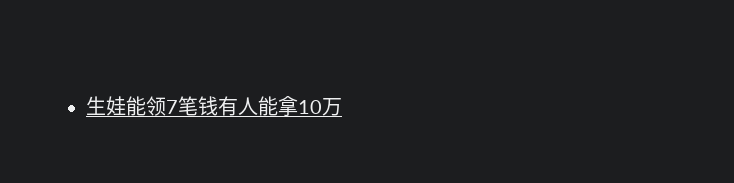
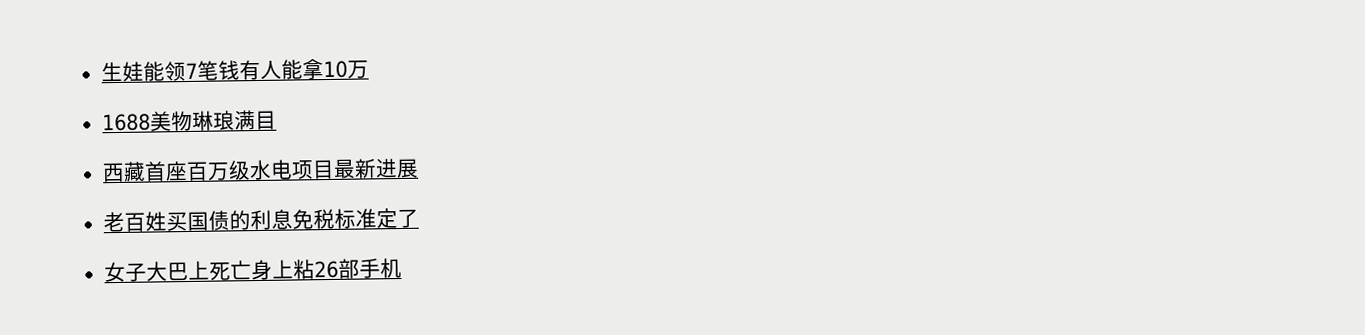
+ 1688美物琳琅满目
+ 西藏首座百万级水电项目最新进展
+ 老百姓买国债的利息免税标准定了
+ 女子大巴上死亡身上粘26部手机

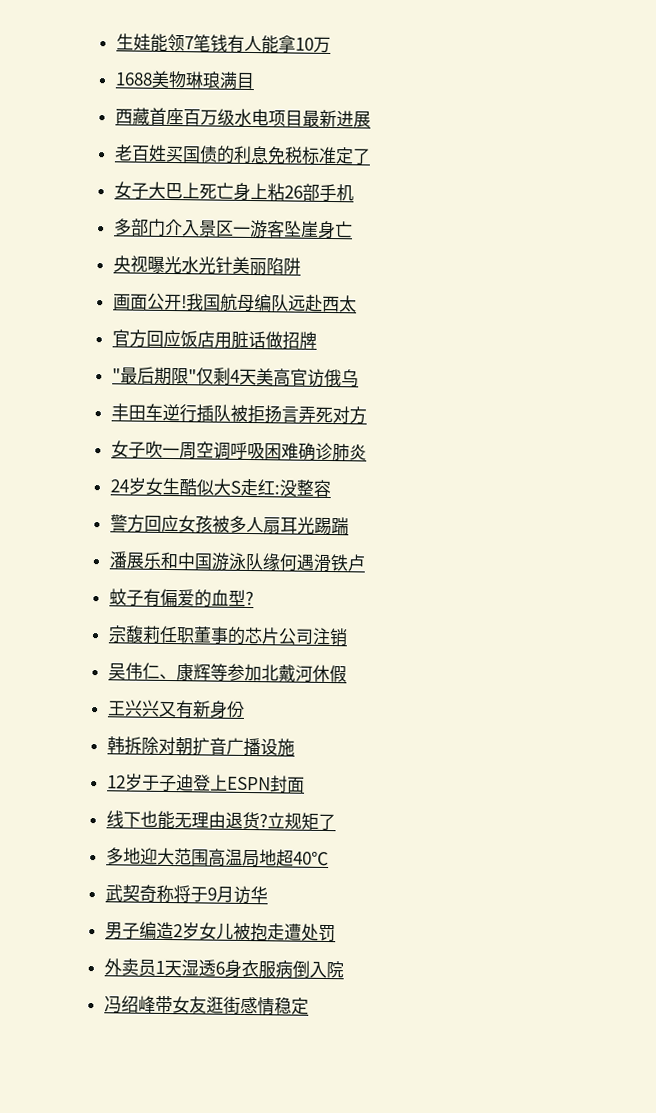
+ 多部门介入景区一游客坠崖身亡
+ 央视曝光水光针美丽陷阱
+ 画面公开!我国航母编队远赴西太
+ 官方回应饭店用脏话做招牌
+ "最后期限"仅剩4天美高官访俄乌
+ 丰田车逆行插队被拒扬言弄死对方
+ 女子吹一周空调呼吸困难确诊肺炎
+ 24岁女生酷似大S走红:没整容
+ 警方回应女孩被多人扇耳光踢踹
+ 潘展乐和中国游泳队缘何遇滑铁卢
+ 蚊子有偏爱的血型?
+ 宗馥莉任职董事的芯片公司注销
+ 吴伟仁、康辉等参加北戴河休假
+ 王兴兴又有新身份
+ 韩拆除对朝扩音广播设施
+ 12岁于子迪登上ESPN封面
+ 线下也能无理由退货?立规矩了
+ 多地迎大范围高温局地超40℃
+ 武契奇称将于9月访华
+ 男子编造2岁女儿被抱走遭处罚
+ 外卖员1天湿透6身衣服病倒入院
+ 冯绍峰带女友逛街感情稳定

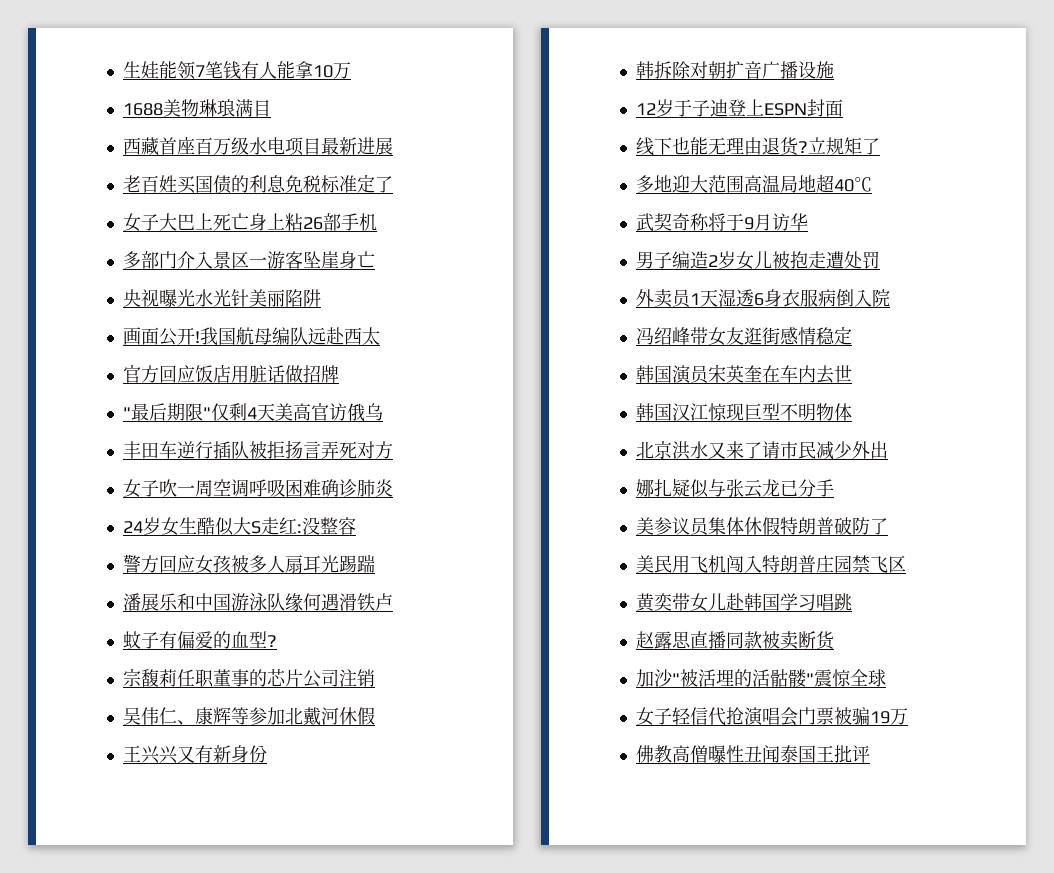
+ 韩国演员宋英奎在车内去世
+ 韩国汉江惊现巨型不明物体
+ 北京洪水又来了请市民减少外出
+ 娜扎疑似与张云龙已分手
+ 美参议员集体休假特朗普破防了
+ 美民用飞机闯入特朗普庄园禁飞区
+ 黄奕带女儿赴韩国学习唱跳
+ 赵露思直播同款被卖断货
+ 加沙"被活埋的活骷髅"震惊全球
+ 女子轻信代抢演唱会门票被骗19万
+ 佛教高僧曝性丑闻泰国王批评

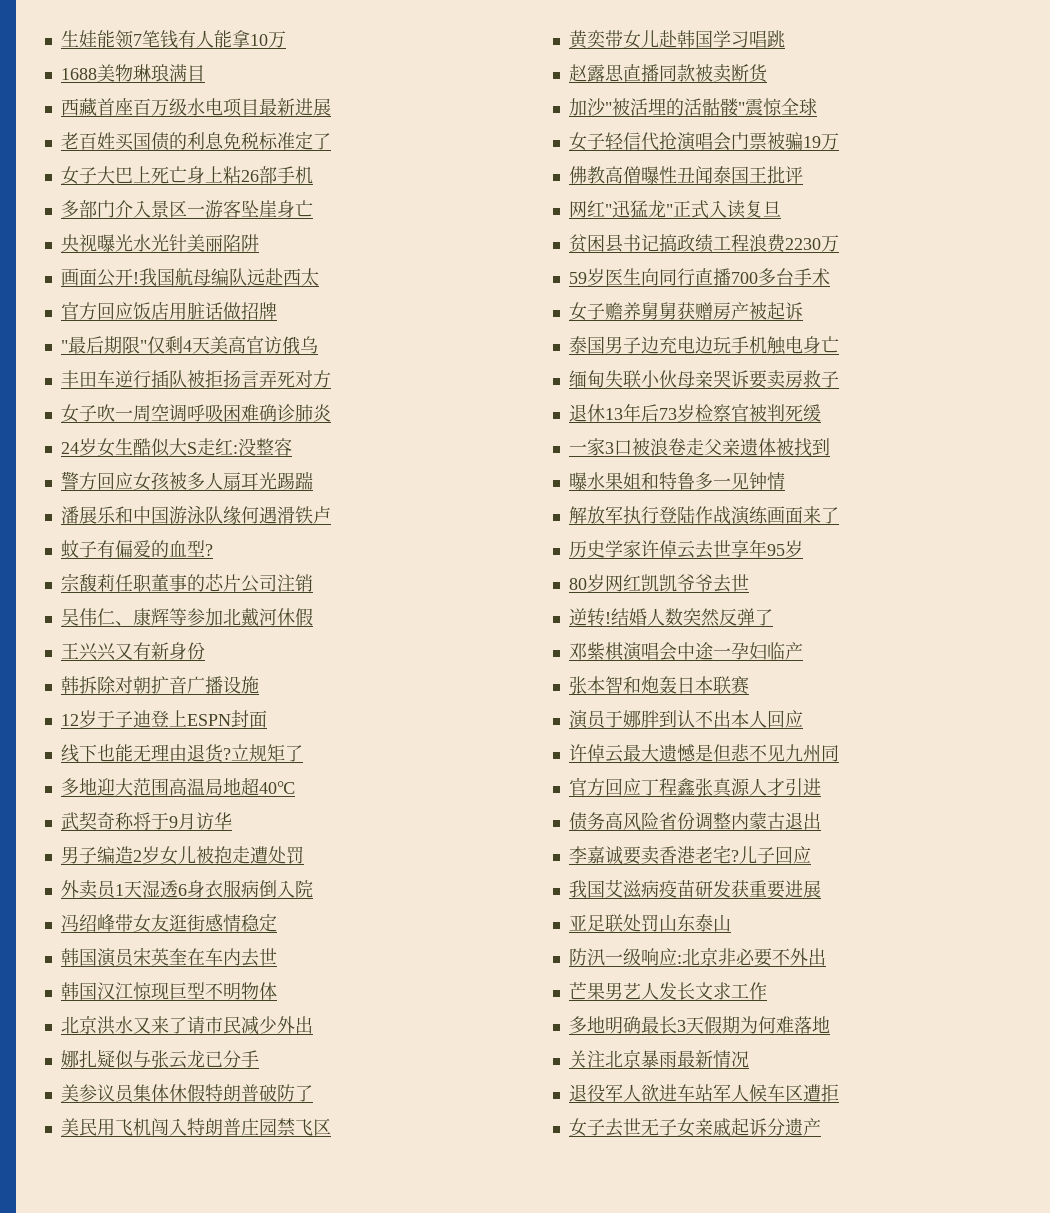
+ 网红"迅猛龙"正式入读复旦
+ 贫困县书记搞政绩工程浪费2230万
+ 59岁医生向同行直播700多台手术
+ 女子赡养舅舅获赠房产被起诉
+ 泰国男子边充电边玩手机触电身亡
+ 缅甸失联小伙母亲哭诉要卖房救子
+ 退休13年后73岁检察官被判死缓
+ 一家3口被浪卷走父亲遗体被找到
+ 曝水果姐和特鲁多一见钟情
+ 解放军执行登陆作战演练画面来了
+ 历史学家许倬云去世享年95岁
+ 80岁网红凯凯爷爷去世
+ 逆转!结婚人数突然反弹了
+ 邓紫棋演唱会中途一孕妇临产
+ 张本智和炮轰日本联赛
+ 演员于娜胖到认不出本人回应
+ 许倬云最大遗憾是但悲不见九州同
+ 官方回应丁程鑫张真源人才引进
+ 债务高风险省份调整内蒙古退出
+ 李嘉诚要卖香港老宅?儿子回应
+ 我国艾滋病疫苗研发获重要进展
+ 亚足联处罚山东泰山
+ 防汛一级响应:北京非必要不外出
+ 芒果男艺人发长文求工作
+ 多地明确最长3天假期为何难落地
+ 关注北京暴雨最新情况
+ 退役军人欲进车站军人候车区遭拒
+ 女子去世无子女亲戚起诉分遗产

